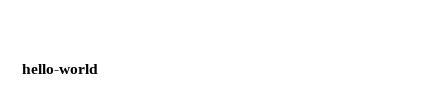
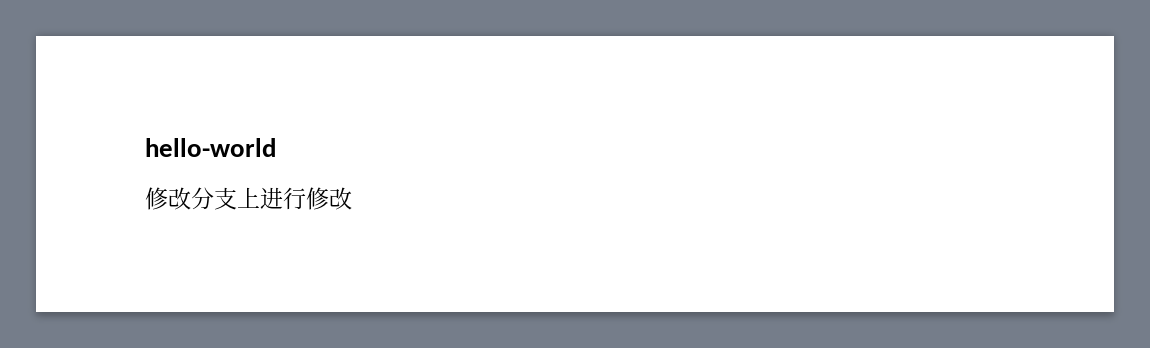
+ 修改分支上进行修改

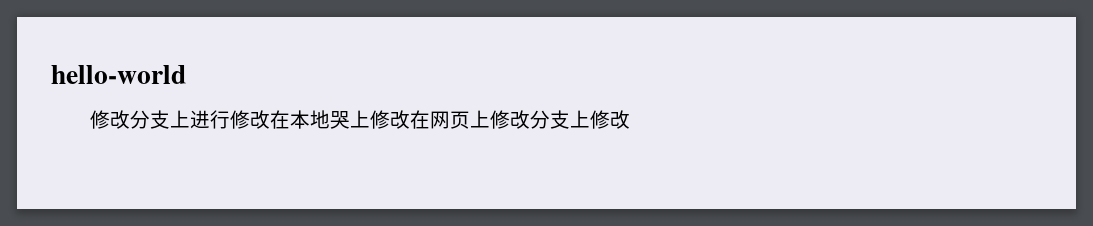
- 修改分支上进行修改
+ 修改分支上进行修改在本地哭上修改在网页上修改分支上修改

